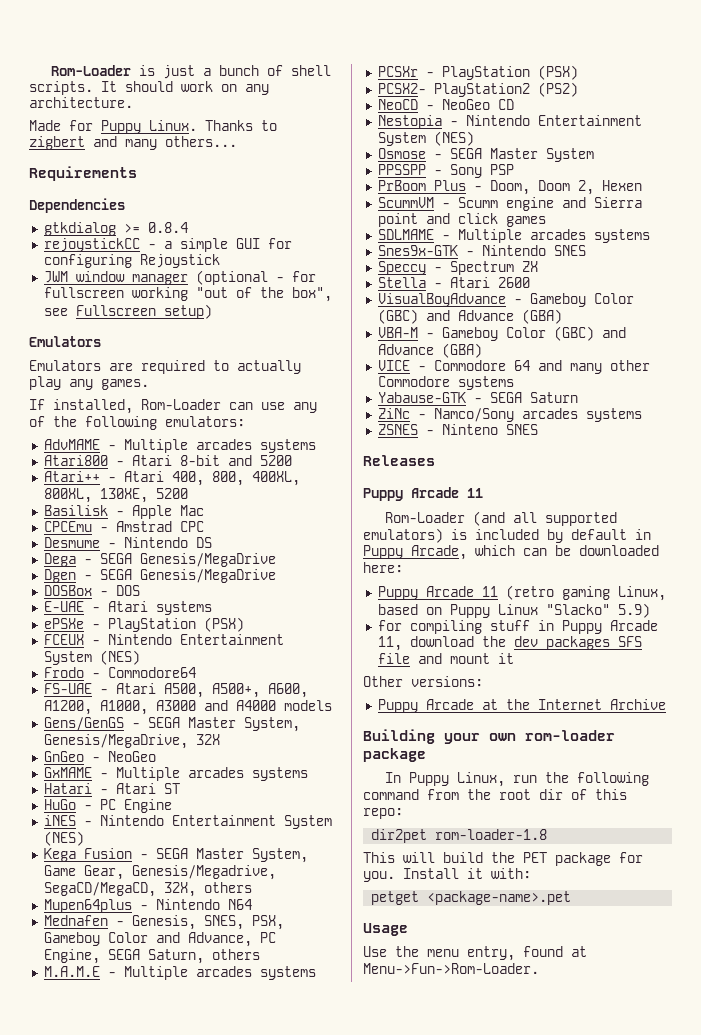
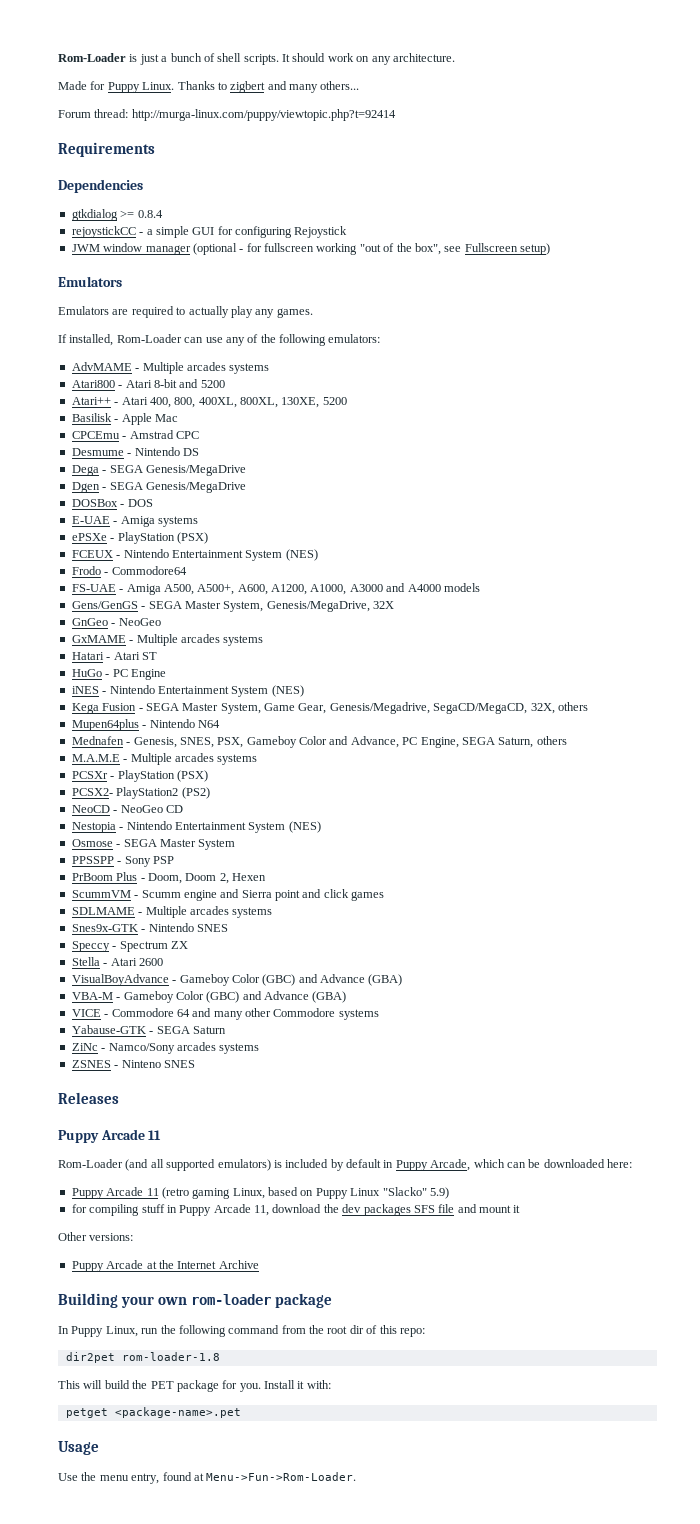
+ Forum thread: http://murga-linux.com/puppy/viewtopic.php?t=92414
- E-UAE - Atari systems
+ E-UAE - Amiga systems
- FS-UAE - Atari A500, A500+, A600, A1200, A1000, A3000 and A4000 models
+ FS-UAE - Amiga A500, A500+, A600, A1200, A1000, A3000 and A4000 models

